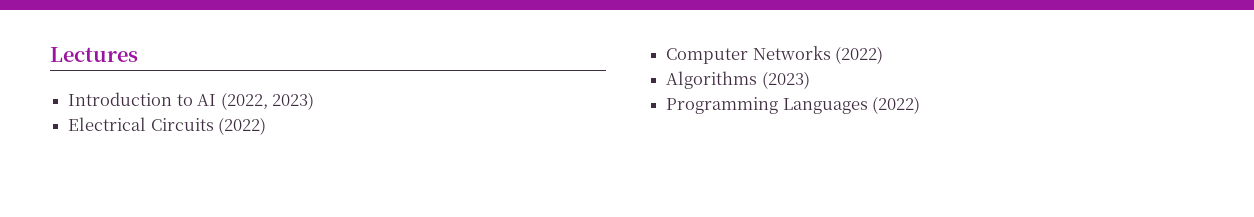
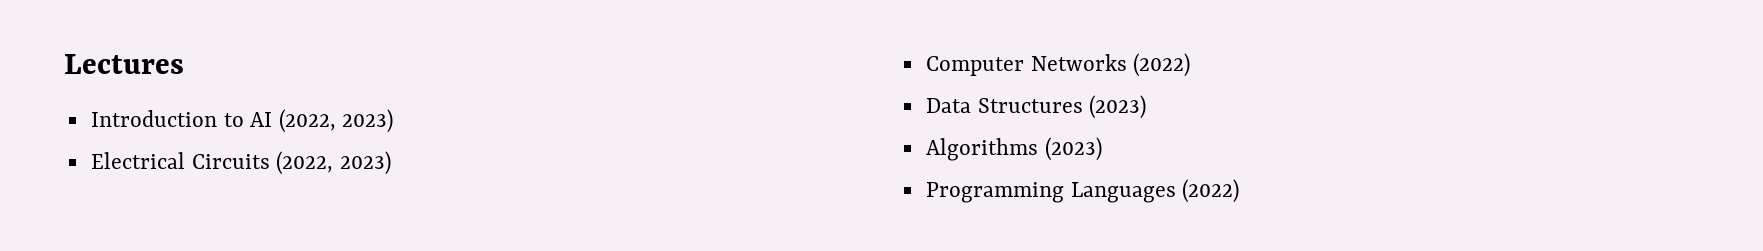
- Electrical Circuits (2022)
+ Electrical Circuits (2022, 2023)
+ Data Structures (2023)

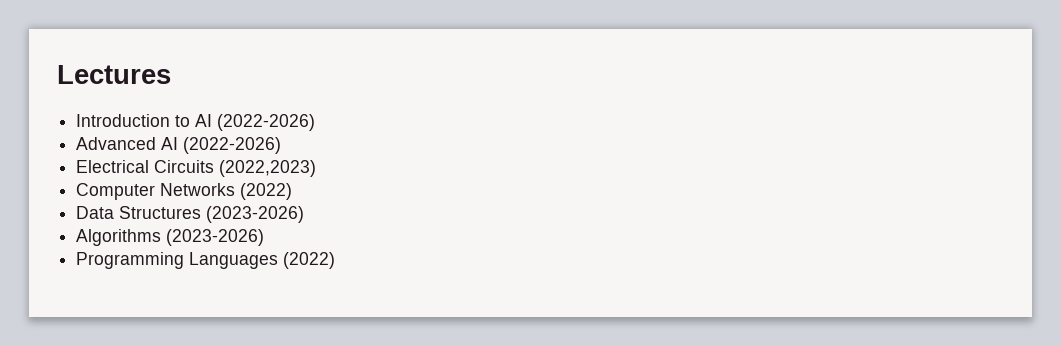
- Introduction to AI (2022, 2023)
+ Introduction to AI (2022-2026)
+ Advanced AI (2022-2026)
- Electrical Circuits (2022, 2023)
+ Electrical Circuits (2022,2023)
- Data Structures (2023)
+ Data Structures (2023-2026)
- Algorithms (2023)
+ Algorithms (2023-2026)

